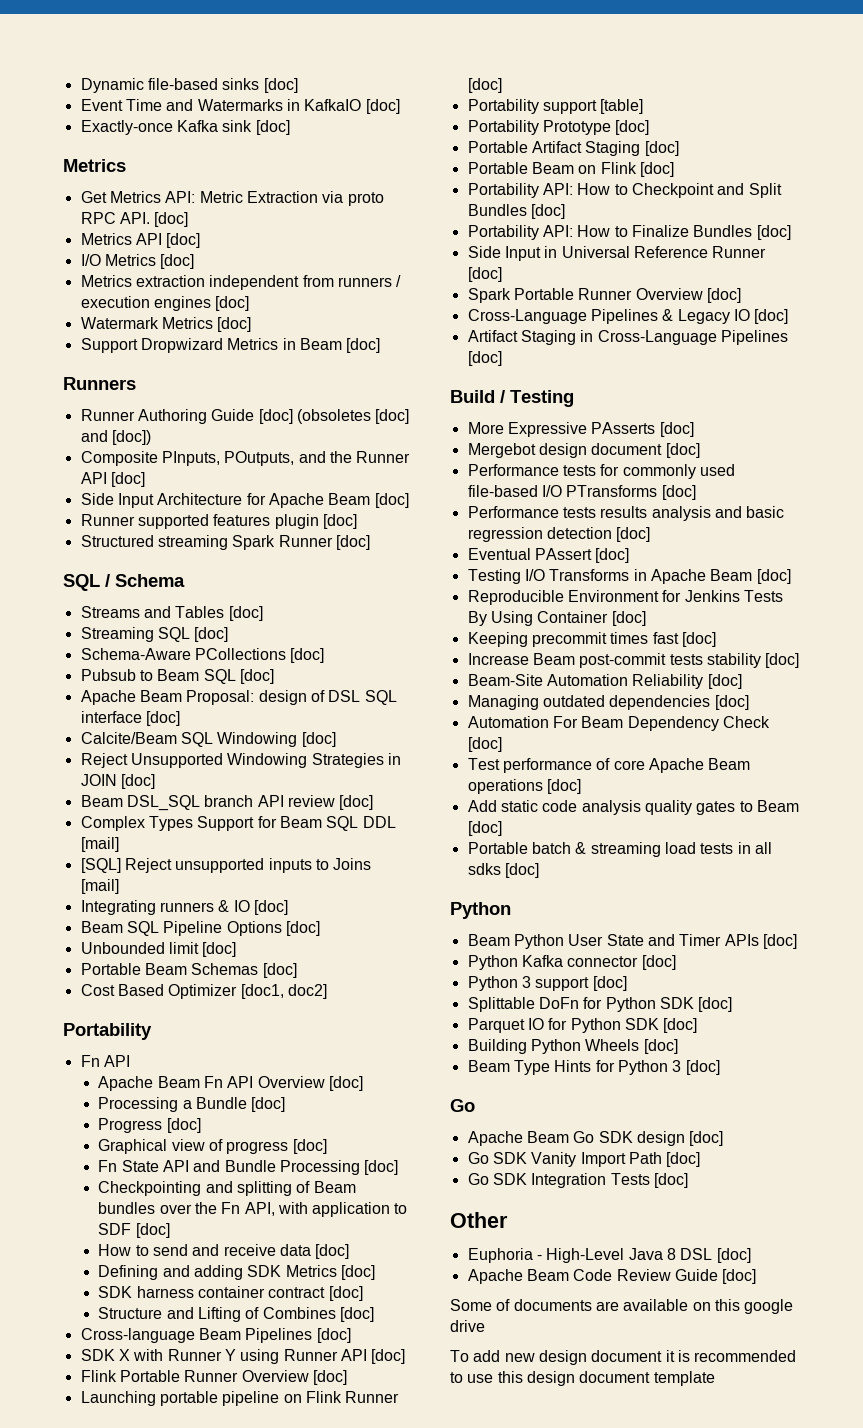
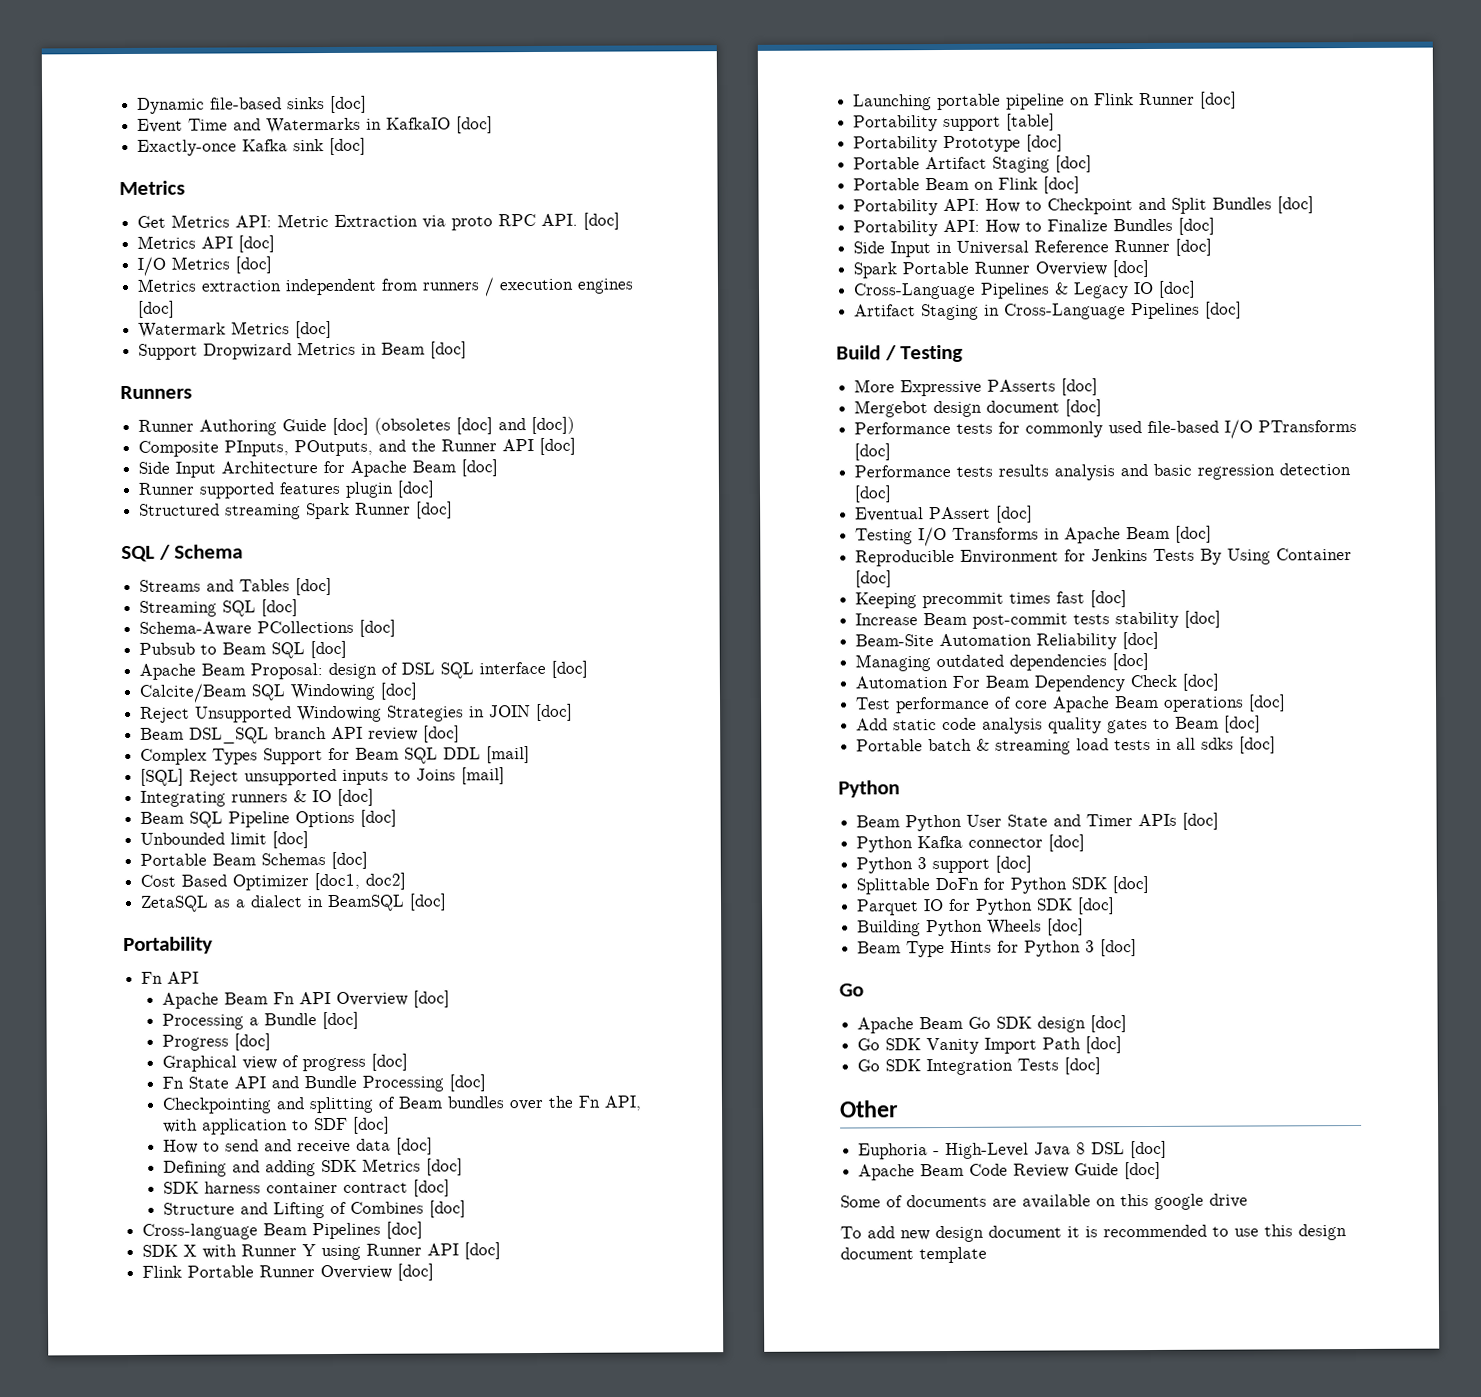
+ ZetaSQL as a dialect in BeamSQL [doc]

